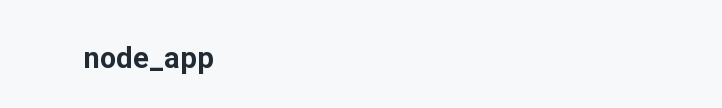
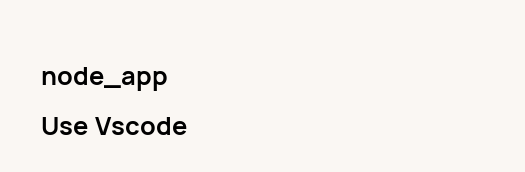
+ Use Vscode

